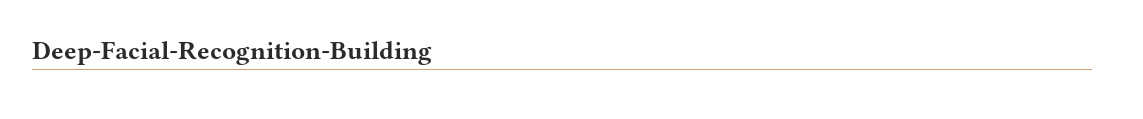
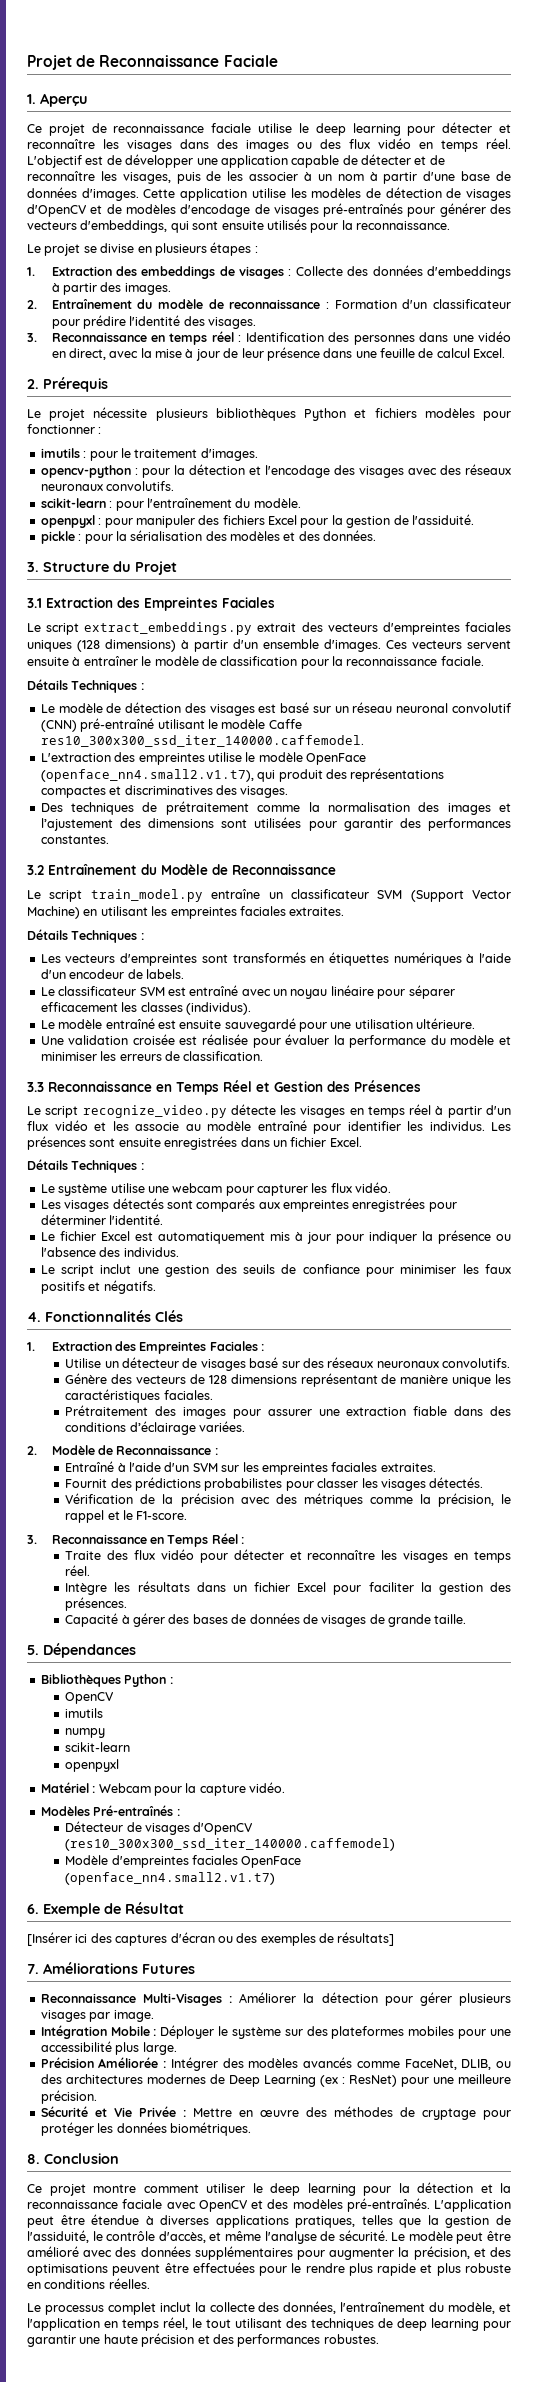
- Deep-Facial-Recognition-Building
+ Projet de Reconnaissance Faciale
+ 1. Aperçu
+ Ce projet de reconnaissance faciale utilise le deep learning pour détecter et reconnaître les visages dans des images ou des flux vidéo en temps réel. L'objectif est de développer une application capable de détecter et de reconnaître les visages, puis de les associer à un nom à partir d'une base de données d'images. Cette application utilise les modèles de détection de visages d'OpenCV et de modèles d'encodage de visages pré-entraînés pour générer des vecteurs d'embeddings, qui sont ensuite utilisés pour la reconnaissance.
+ Le projet se divise en plusieurs étapes :
+ 1. Extraction des embeddings de visages : Collecte des données d'embeddings à partir des images.
+ 2. Entraînement du modèle de reconnaissance : Formation d'un classificateur pour prédire l'identité des visages.
+ 3. Reconnaissance en temps réel : Identification des personnes dans une vidéo en direct, avec la mise à jour de leur présence dans une feuille de calcul Excel.
+ 2. Prérequis
+ Le projet nécessite plusieurs bibliothèques Python et fichiers modèles pour fonctionner :
+ imutils : pour le traitement d'images.
+ opencv-python : pour la détection et l'encodage des visages avec des réseaux neuronaux convolutifs.
+ scikit-learn : pour l'entraînement du modèle.
+ openpyxl : pour manipuler des fichiers Excel pour la gestion de l'assiduité.
+ pickle : pour la sérialisation des modèles et des données.
+ 3. Structure du Projet
+ 3.1 Extraction des Empreintes Faciales
+ Le script extract_embeddings.py extrait des vecteurs d'empreintes faciales uniques (128 dimensions) à partir d'un ensemble d'images. Ces vecteurs servent ensuite à entraîner le modèle de classification pour la reconnaissance faciale.
+ Détails Techniques :
+ Le modèle de détection des visages est basé sur un réseau neuronal convolutif (CNN) pré-entraîné utilisant le modèle Caffe res10_300x300_ssd_iter_140000.caffemodel.
+ L'extraction des empreintes utilise le modèle OpenFace (openface_nn4.small2.v1.t7), qui produit des représentations compactes et discriminatives des visages.
+ Des techniques de prétraitement comme la normalisation des images et l’ajustement des dimensions sont utilisées pour garantir des performances constantes.
+ 3.2 Entraînement du Modèle de Reconnaissance
+ Le script train_model.py entraîne un classificateur SVM (Support Vector Machine) en utilisant les empreintes faciales extraites.
+ Détails Techniques :
+ Les vecteurs d'empreintes sont transformés en étiquettes numériques à l'aide d'un encodeur de labels.
+ Le classificateur SVM est entraîné avec un noyau linéaire pour séparer efficacement les classes (individus).
+ Le modèle entraîné est ensuite sauvegardé pour une utilisation ultérieure.
+ Une validation croisée est réalisée pour évaluer la performance du modèle et minimiser les erreurs de classification.
+ 3.3 Reconnaissance en Temps Réel et Gestion des Présences
+ Le script recognize_video.py détecte les visages en temps réel à partir d'un flux vidéo et les associe au modèle entraîné pour identifier les individus. Les présences sont ensuite enregistrées dans un fichier Excel.
+ Détails Techniques :
+ Le système utilise une webcam pour capturer les flux vidéo.
+ Les visages détectés sont comparés aux empreintes enregistrées pour déterminer l'identité.
+ Le fichier Excel est automatiquement mis à jour pour indiquer la présence ou l'absence des individus.
+ Le script inclut une gestion des seuils de confiance pour minimiser les faux positifs et négatifs.
+ 4. Fonctionnalités Clés
+ 1. Extraction des Empreintes Faciales :
+ Utilise un détecteur de visages basé sur des réseaux neuronaux convolutifs.
+ Génère des vecteurs de 128 dimensions représentant de manière unique les caractéristiques faciales.
+ Prétraitement des images pour assurer une extraction fiable dans des conditions d’éclairage variées.
+ 2. Modèle de Reconnaissance :
+ Entraîné à l'aide d'un SVM sur les empreintes faciales extraites.
+ Fournit des prédictions probabilistes pour classer les visages détectés.
+ Vérification de la précision avec des métriques comme la précision, le rappel et le F1-score.
+ 3. Reconnaissance en Temps Réel :
+ Traite des flux vidéo pour détecter et reconnaître les visages en temps réel.
+ Intègre les résultats dans un fichier Excel pour faciliter la gestion des présences.
+ Capacité à gérer des bases de données de visages de grande taille.
+ 5. Dépendances
+ Bibliothèques Python :
+ OpenCV
+ imutils
+ numpy
+ scikit-learn
+ openpyxl
+ Matériel : Webcam pour la capture vidéo.
+ Modèles Pré-entraînés :
+ Détecteur de visages d'OpenCV (res10_300x300_ssd_iter_140000.caffemodel)
+ Modèle d'empreintes faciales OpenFace (openface_nn4.small2.v1.t7)
+ 6. Exemple de Résultat
+ [Insérer ici des captures d'écran ou des exemples de résultats]
+ 7. Améliorations Futures
+ Reconnaissance Multi-Visages : Améliorer la détection pour gérer plusieurs visages par image.
+ Intégration Mobile : Déployer le système sur des plateformes mobiles pour une accessibilité plus large.
+ Précision Améliorée : Intégrer des modèles avancés comme FaceNet, DLIB, ou des architectures modernes de Deep Learning (ex : ResNet) pour une meilleure précision.
+ Sécurité et Vie Privée : Mettre en œuvre des méthodes de cryptage pour protéger les données biométriques.
+ 8. Conclusion
+ Ce projet montre comment utiliser le deep learning pour la détection et la reconnaissance faciale avec OpenCV et des modèles pré-entraînés. L'application peut être étendue à diverses applications pratiques, telles que la gestion de l'assiduité, le contrôle d'accès, et même l'analyse de sécurité. Le modèle peut être amélioré avec des données supplémentaires pour augmenter la précision, et des optimisations peuvent être effectuées pour le rendre plus rapide et plus robuste en conditions réelles.
+ Le processus complet inclut la collecte des données, l'entraînement du modèle, et l'application en temps réel, le tout utilisant des techniques de deep learning pour garantir une haute précision et des performances robustes.

